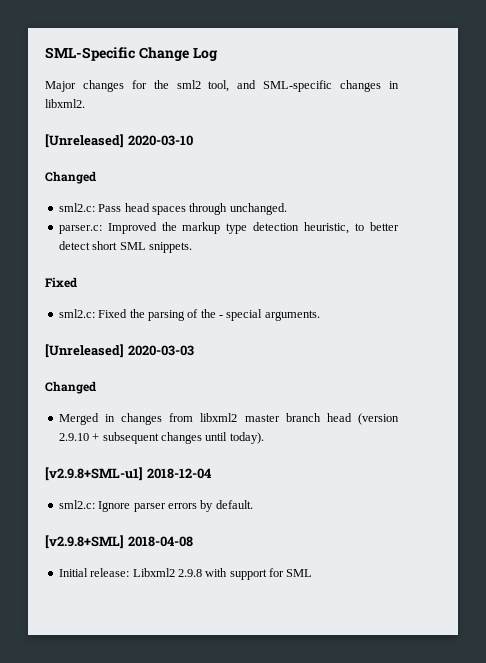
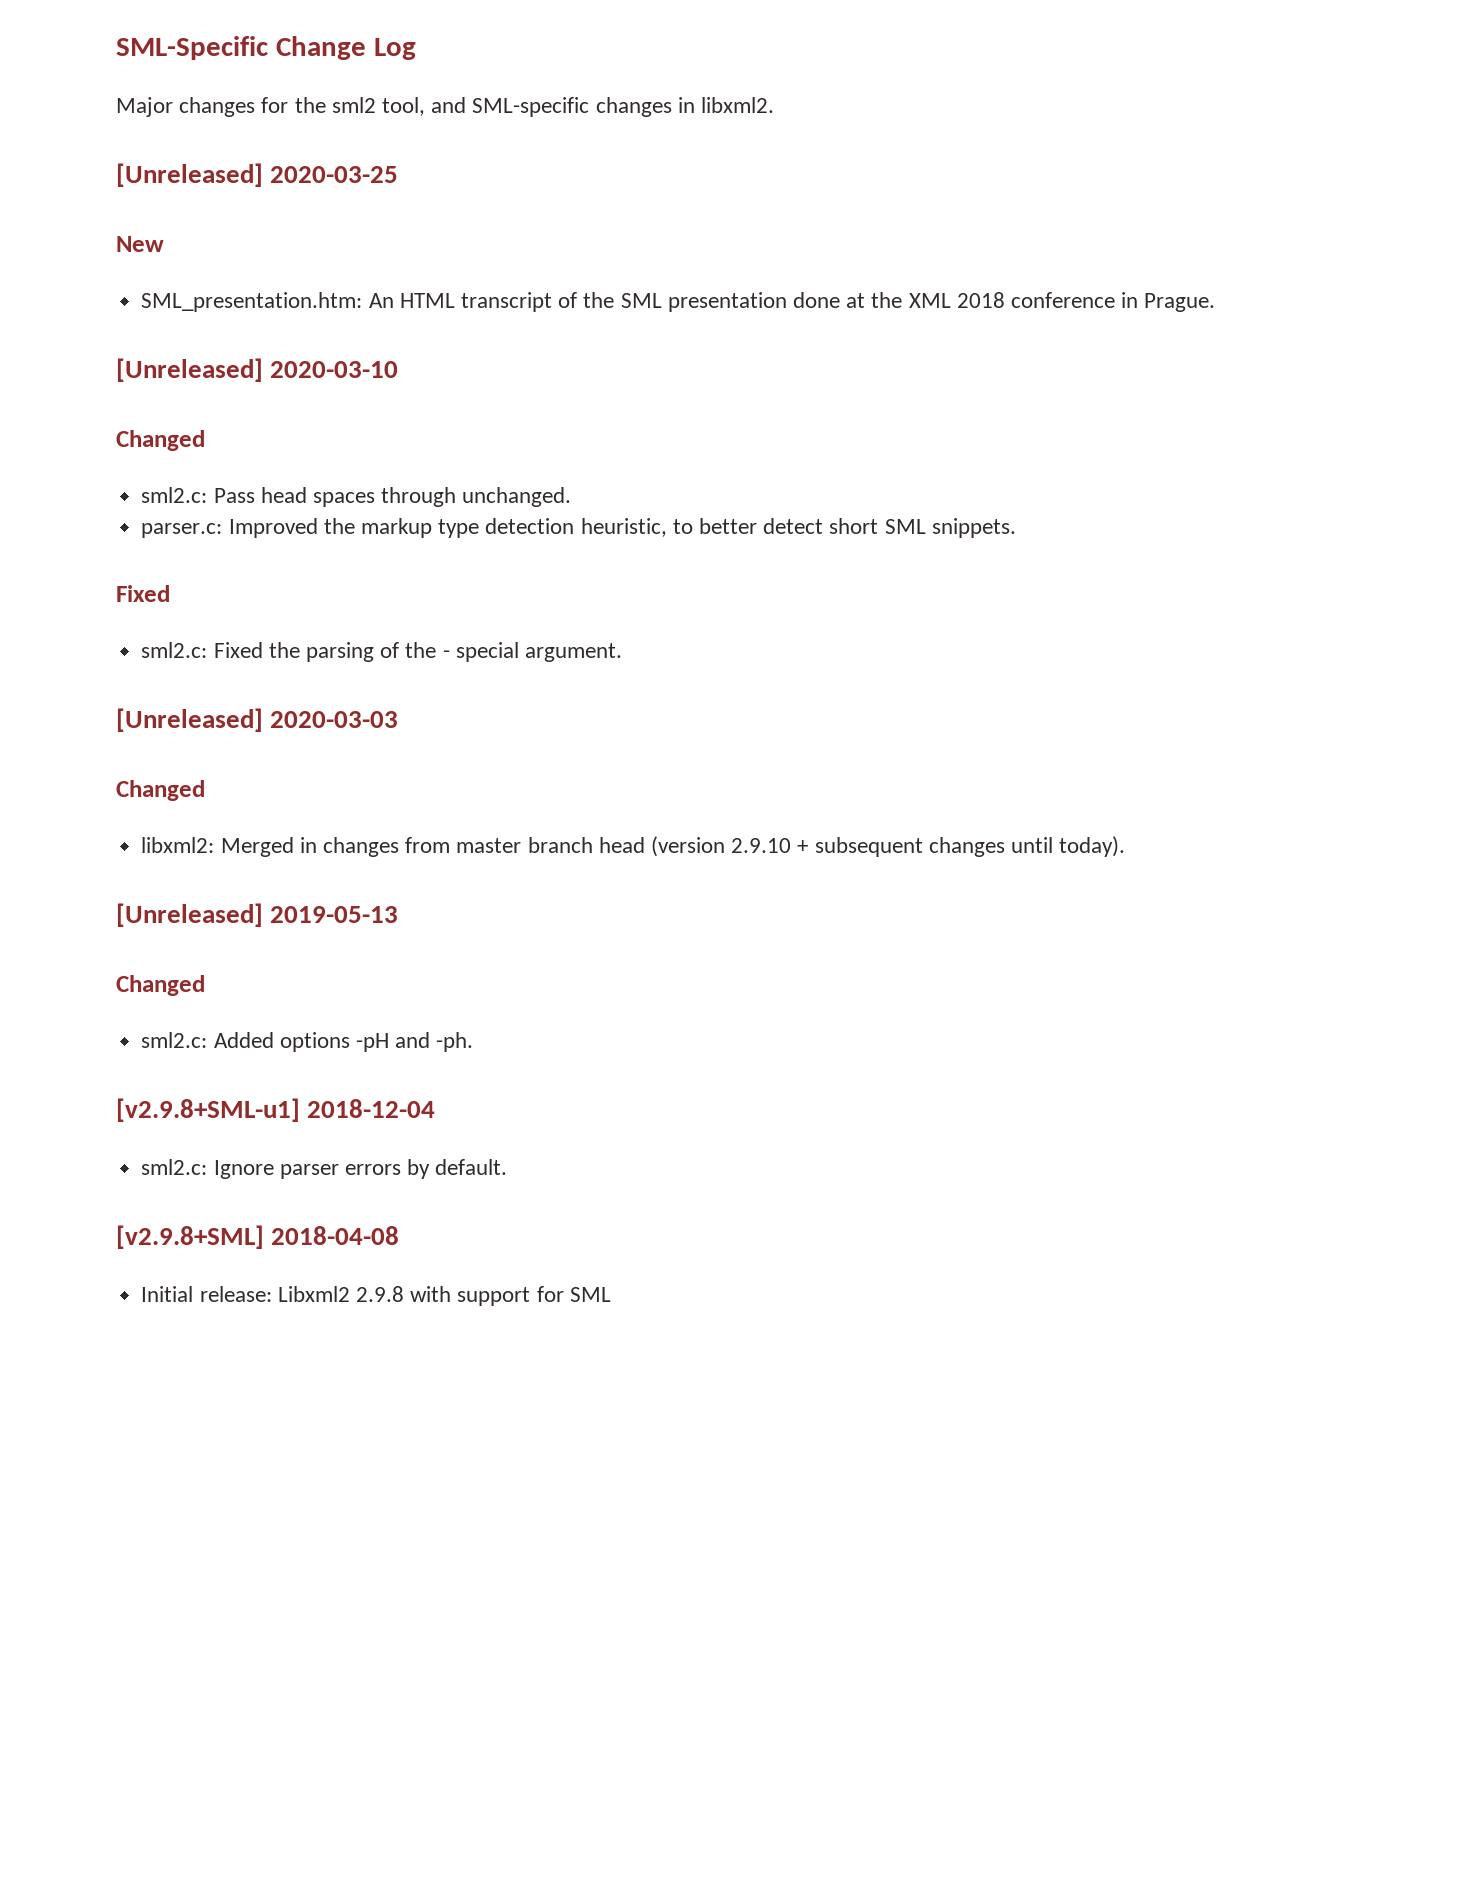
+ [Unreleased] 2020-03-25
+ New
+ SML_presentation.htm: An HTML transcript of the SML presentation done at the XML 2018 conference in Prague.
- sml2.c: Fixed the parsing of the - special arguments.
+ sml2.c: Fixed the parsing of the - special argument.
- Merged in changes from libxml2 master branch head (version 2.9.10 + subsequent changes until today).
+ libxml2: Merged in changes from master branch head (version 2.9.10 + subsequent changes until today).
+ [Unreleased] 2019-05-13
+ Changed
+ sml2.c: Added options -pH and -ph.

